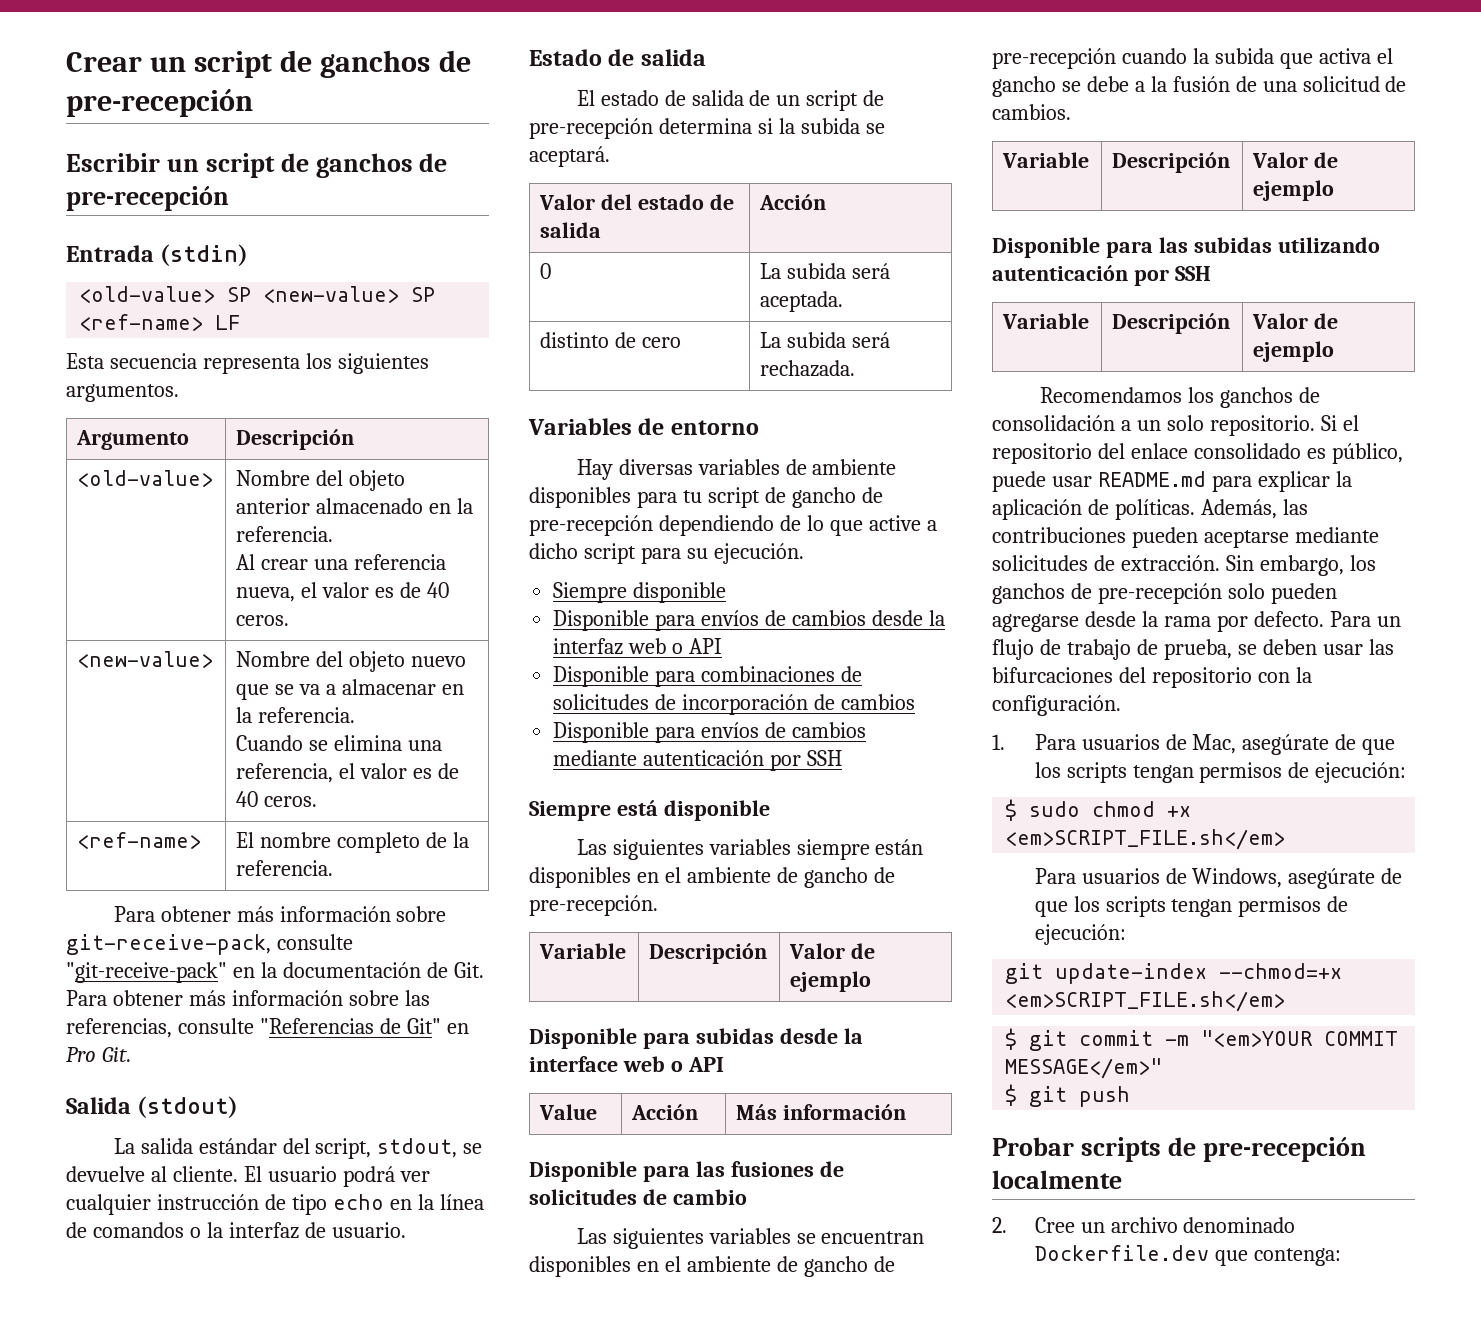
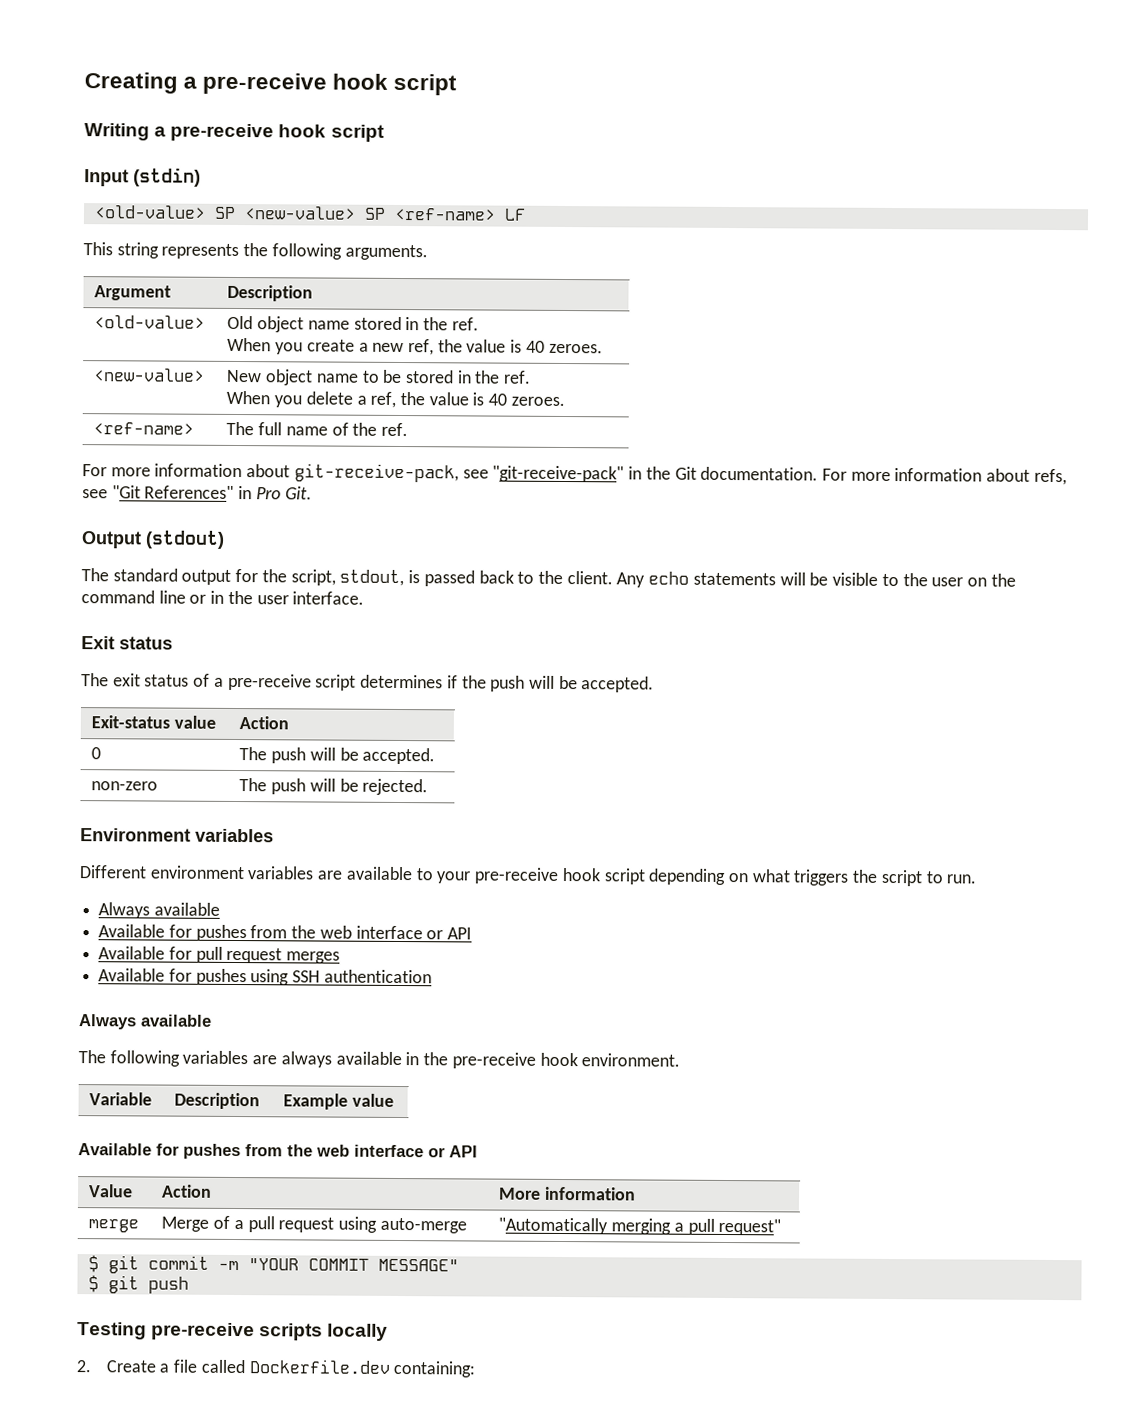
- Crear un script de ganchos de pre-recepción
- Escribir un script de ganchos de pre-recepción
- Entrada (stdin)
+ Creating a pre-receive hook script
+ Writing a pre-receive hook script
+ Input (stdin)
- Esta secuencia representa los siguientes argumentos.
- Argumento | Descripción
- <old-value> | Nombre del objeto anterior almacenado en la referencia.
- Al crear una referencia nueva, el valor es de 40 ceros.
- <new-value> | Nombre del objeto nuevo que se va a almacenar en la referencia.
- Cuando se elimina una referencia, el valor es de 40 ceros.
- <ref-name> | El nombre completo de la referencia.
- Para obtener más información sobre git-receive-pack, consulte "git-receive-pack" en la documentación de Git. Para obtener más información sobre las referencias, consulte "Referencias de Git" en Pro Git.
+ This string represents the following arguments.
+ Argument | Description
+ <old-value> | Old object name stored in the ref.
+ When you create a new ref, the value is 40 zeroes.
+ <new-value> | New object name to be stored in the ref.
+ When you delete a ref, the value is 40 zeroes.
+ <ref-name> | The full name of the ref.
+ For more information about git-receive-pack, see "git-receive-pack" in the Git documentation. For more information about refs, see "Git References" in Pro Git.
- Salida (stdout)
+ Output (stdout)
- La salida estándar del script, stdout, se devuelve al cliente. El usuario podrá ver cualquier instrucción de tipo echo en la línea de comandos o la interfaz de usuario.
- Estado de salida
- El estado de salida de un script de pre-recepción determina si la subida se aceptará.
- Valor del estado de salida | Acción
- 0 | La subida será aceptada.
- distinto de cero | La subida será rechazada.
- Variables de entorno
- Hay diversas variables de ambiente disponibles para tu script de gancho de pre-recepción dependiendo de lo que active a dicho script para su ejecución.
- Siempre disponible
- Disponible para envíos de cambios desde la interfaz web o API
- Disponible para combinaciones de solicitudes de incorporación de cambios
- Disponible para envíos de cambios mediante autenticación por SSH
- Siempre está disponible
- Las siguientes variables siempre están disponibles en el ambiente de gancho de pre-recepción.
- Variable | Descripción | Valor de ejemplo
- Disponible para subidas desde la interface web o API
- Value | Acción | Más información
- Disponible para las fusiones de solicitudes de cambio
- Las siguientes variables se encuentran disponibles en el ambiente de gancho de pre-recepción cuando la subida que activa el gancho se debe a la fusión de una solicitud de cambios.
- Variable | Descripción | Valor de ejemplo
- Disponible para las subidas utilizando autenticación por SSH
- Variable | Descripción | Valor de ejemplo
- Recomendamos los ganchos de consolidación a un solo repositorio. Si el repositorio del enlace consolidado es público, puede usar README.md para explicar la aplicación de políticas. Además, las contribuciones pueden aceptarse mediante solicitudes de extracción. Sin embargo, los ganchos de pre-recepción solo pueden agregarse desde la rama por defecto. Para un flujo de trabajo de prueba, se deben usar las bifurcaciones del repositorio con la configuración.
- 1. Para usuarios de Mac, asegúrate de que los scripts tengan permisos de ejecución:
- $ sudo chmod +x <em>SCRIPT_FILE.sh</em>
- Para usuarios de Windows, asegúrate de que los scripts tengan permisos de ejecución:
- git update-index --chmod=+x <em>SCRIPT_FILE.sh</em>
+ The standard output for the script, stdout, is passed back to the client. Any echo statements will be visible to the user on the command line or in the user interface.
+ Exit status
+ The exit status of a pre-receive script determines if the push will be accepted.
+ Exit-status value | Action
+ 0 | The push will be accepted.
+ non-zero | The push will be rejected.
+ Environment variables
+ Different environment variables are available to your pre-receive hook script depending on what triggers the script to run.
+ Always available
+ Available for pushes from the web interface or API
+ Available for pull request merges
+ Available for pushes using SSH authentication
+ Always available
+ The following variables are always available in the pre-receive hook environment.
+ Variable | Description | Example value
+ Available for pushes from the web interface or API
+ Value | Action | More information
+ merge | Merge of a pull request using auto-merge | "Automatically merging a pull request"
- $ git commit -m "<em>YOUR COMMIT MESSAGE</em>"
+ $ git commit -m "YOUR COMMIT MESSAGE"
- Probar scripts de pre-recepción localmente
- 2. Cree un archivo denominado Dockerfile.dev que contenga:
+ Testing pre-receive scripts locally
+ 2. Create a file called Dockerfile.dev containing:

